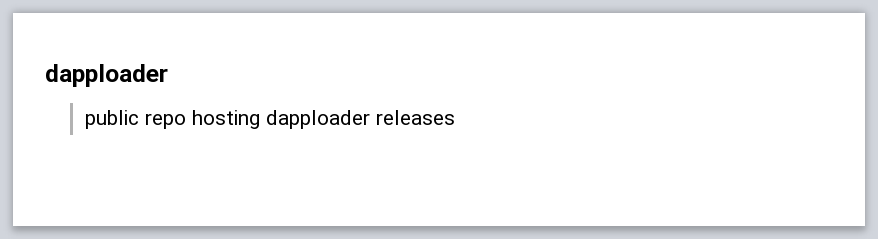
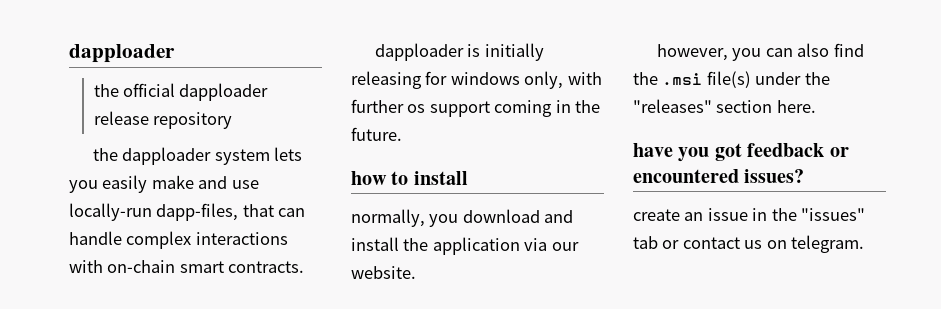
- public repo hosting dapploader releases
+ the official dapploader release repository
+ the dapploader system lets you easily make and use locally-run dapp-files, that can handle complex interactions with on-chain smart contracts.
+ dapploader is initially releasing for windows only, with further os support coming in the future.
+ how to install
+ normally, you download and install the application via our website.
+ however, you can also find the .msi file(s) under the "releases" section here.
+ have you got feedback or encountered issues?
+ create an issue in the "issues" tab or contact us on telegram.

